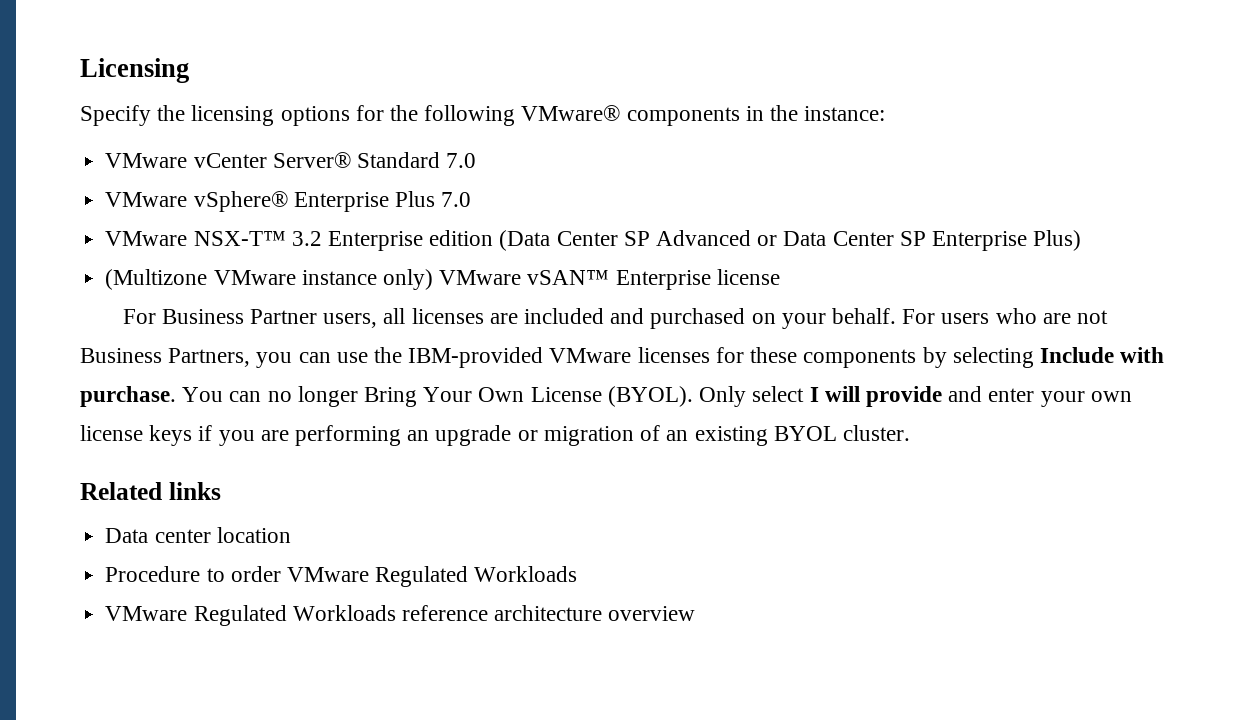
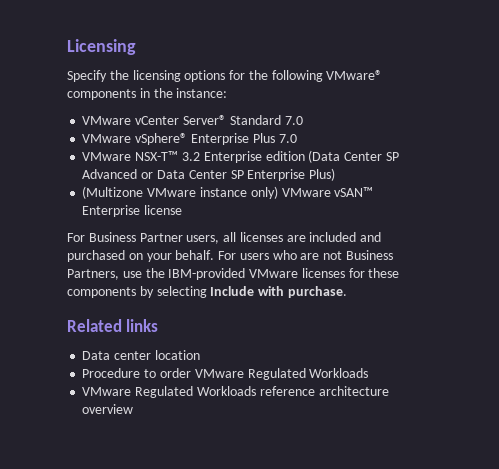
- For users who are not Business Partners, you can use the IBM-provided VMware licenses for these components by selecting Include with purchase. You can no longer Bring Your Own License (BYOL). Only select I will provide and enter your own license keys if you are performing an upgrade or migration of an existing BYOL cluster.
+ For users who are not Business Partners, use the IBM-provided VMware licenses for these components by selecting Include with purchase.

